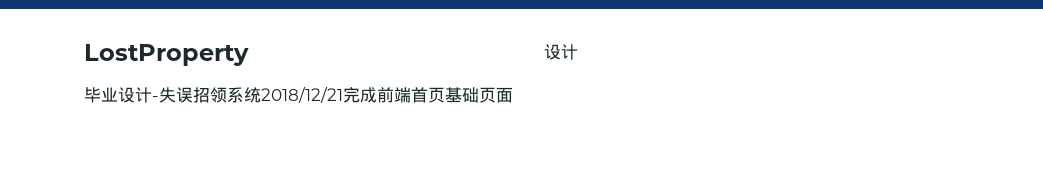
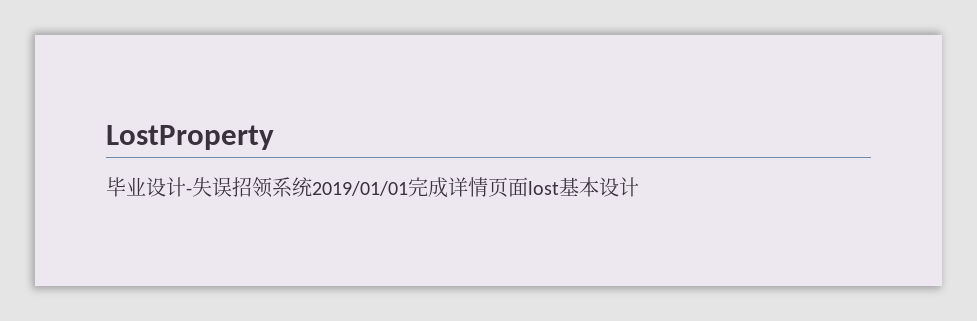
- 毕业设计-失误招领系统2018/12/21完成前端首页基础页面设计
+ 毕业设计-失误招领系统2019/01/01完成详情页面lost基本设计

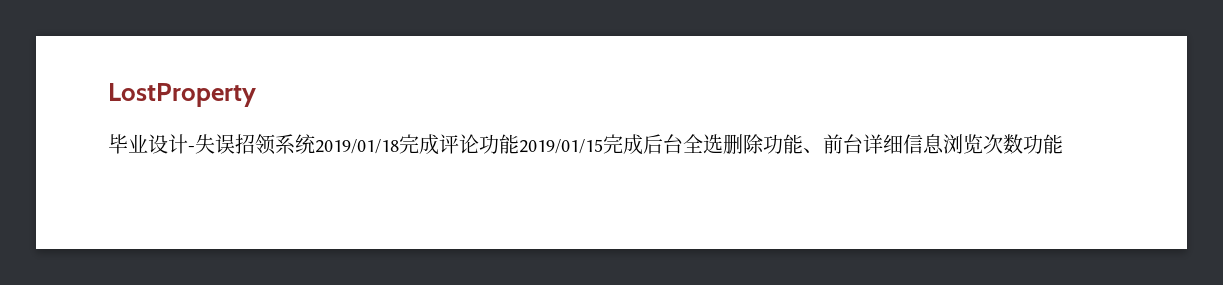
- 毕业设计-失误招领系统2019/01/01完成详情页面lost基本设计
+ 毕业设计-失误招领系统2019/01/18完成评论功能2019/01/15完成后台全选删除功能、前台详细信息浏览次数功能

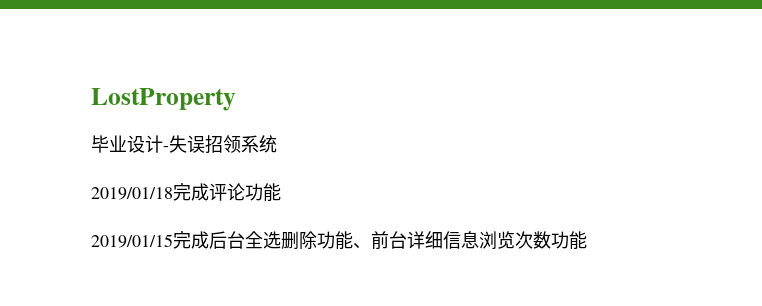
- 毕业设计-失误招领系统2019/01/18完成评论功能2019/01/15完成后台全选删除功能、前台详细信息浏览次数功能
+ 毕业设计-失误招领系统
+ 2019/01/18完成评论功能
+ 2019/01/15完成后台全选删除功能、前台详细信息浏览次数功能

